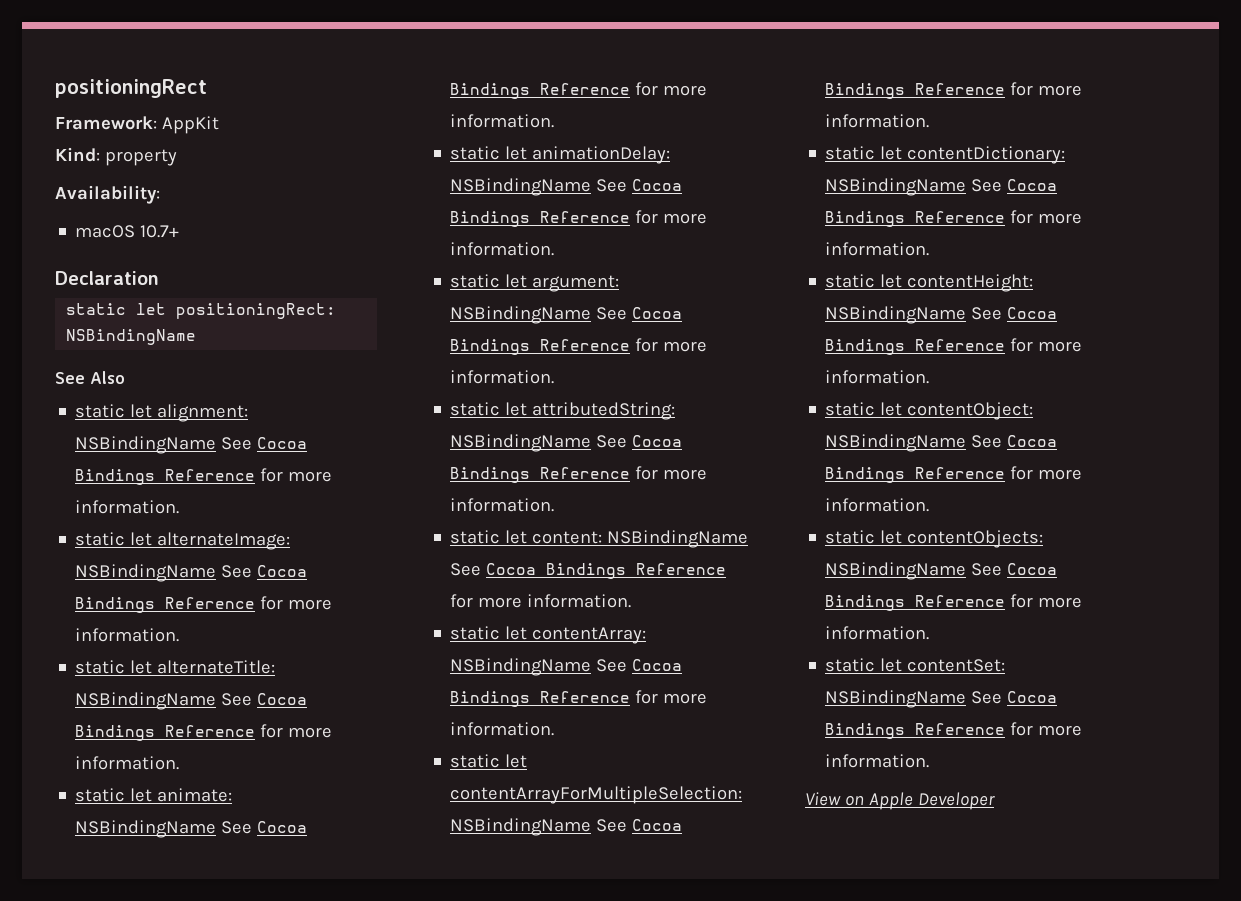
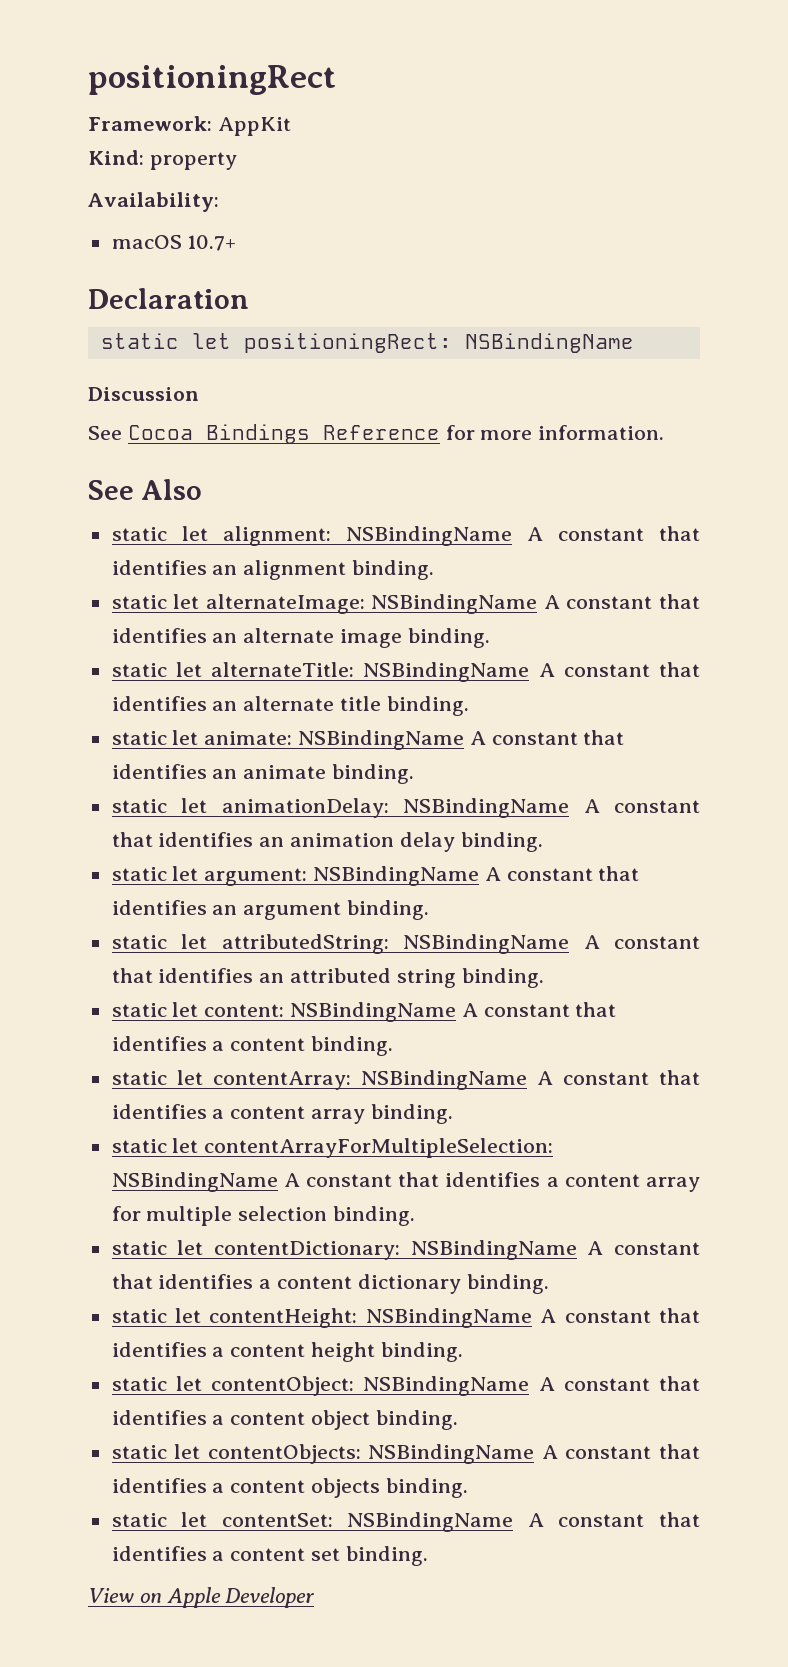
+ Discussion
+ See Cocoa Bindings Reference for more information.
  See Also
- static let alignment: NSBindingName See Cocoa Bindings Reference for more information.
- static let alternateImage: NSBindingName See Cocoa Bindings Reference for more information.
- static let alternateTitle: NSBindingName See Cocoa Bindings Reference for more information.
- static let animate: NSBindingName See Cocoa Bindings Reference for more information.
- static let animationDelay: NSBindingName See Cocoa Bindings Reference for more information.
- static let argument: NSBindingName See Cocoa Bindings Reference for more information.
- static let attributedString: NSBindingName See Cocoa Bindings Reference for more information.
- static let content: NSBindingName See Cocoa Bindings Reference for more information.
- static let contentArray: NSBindingName See Cocoa Bindings Reference for more information.
- static let contentArrayForMultipleSelection: NSBindingName See Cocoa Bindings Reference for more information.
- static let contentDictionary: NSBindingName See Cocoa Bindings Reference for more information.
- static let contentHeight: NSBindingName See Cocoa Bindings Reference for more information.
- static let contentObject: NSBindingName See Cocoa Bindings Reference for more information.
- static let contentObjects: NSBindingName See Cocoa Bindings Reference for more information.
- static let contentSet: NSBindingName See Cocoa Bindings Reference for more information.
+ static let alignment: NSBindingName A constant that identifies an alignment binding.
+ static let alternateImage: NSBindingName A constant that identifies an alternate image binding.
+ static let alternateTitle: NSBindingName A constant that identifies an alternate title binding.
+ static let animate: NSBindingName A constant that identifies an animate binding.
+ static let animationDelay: NSBindingName A constant that identifies an animation delay binding.
+ static let argument: NSBindingName A constant that identifies an argument binding.
+ static let attributedString: NSBindingName A constant that identifies an attributed string binding.
+ static let content: NSBindingName A constant that identifies a content binding.
+ static let contentArray: NSBindingName A constant that identifies a content array binding.
+ static let contentArrayForMultipleSelection: NSBindingName A constant that identifies a content array for multiple selection binding.
+ static let contentDictionary: NSBindingName A constant that identifies a content dictionary binding.
+ static let contentHeight: NSBindingName A constant that identifies a content height binding.
+ static let contentObject: NSBindingName A constant that identifies a content object binding.
+ static let contentObjects: NSBindingName A constant that identifies a content objects binding.
+ static let contentSet: NSBindingName A constant that identifies a content set binding.

